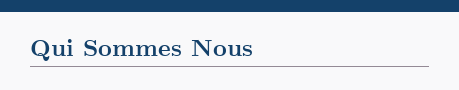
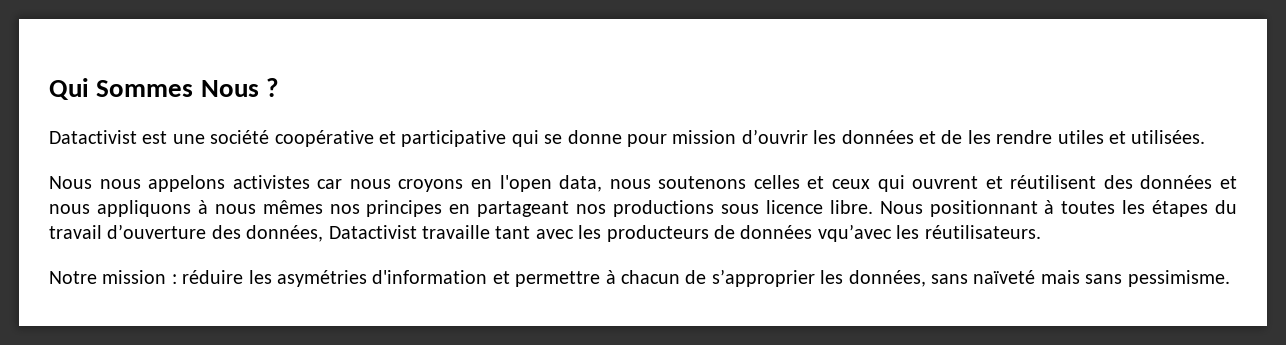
- Qui Sommes Nous
+ Qui Sommes Nous ?
+ Datactivist est une société coopérative et participative qui se donne pour mission d’ouvrir les données et de les rendre utiles et utilisées.
+ Nous nous appelons activistes car nous croyons en l'open data, nous soutenons celles et ceux qui ouvrent et réutilisent des données et nous appliquons à nous mêmes nos principes en partageant nos productions sous licence libre. Nous positionnant à toutes les étapes du travail d’ouverture des données, Datactivist travaille tant avec les producteurs de données vqu’avec les réutilisateurs.
+ Notre mission : réduire les asymétries d'information et permettre à chacun de s’approprier les données, sans naïveté mais sans pessimisme.

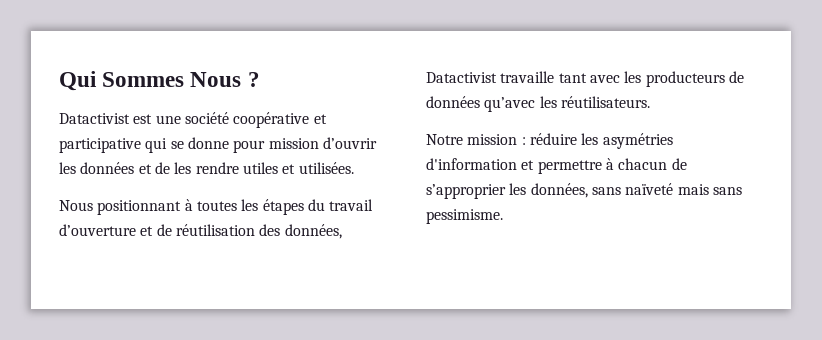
- Nous nous appelons activistes car nous croyons en l'open data, nous soutenons celles et ceux qui ouvrent et réutilisent des données et nous appliquons à nous mêmes nos principes en partageant nos productions sous licence libre. Nous positionnant à toutes les étapes du travail d’ouverture des données, Datactivist travaille tant avec les producteurs de données vqu’avec les réutilisateurs.
+ Nous positionnant à toutes les étapes du travail d’ouverture et de réutilisation des données, Datactivist travaille tant avec les producteurs de données qu’avec les réutilisateurs.

